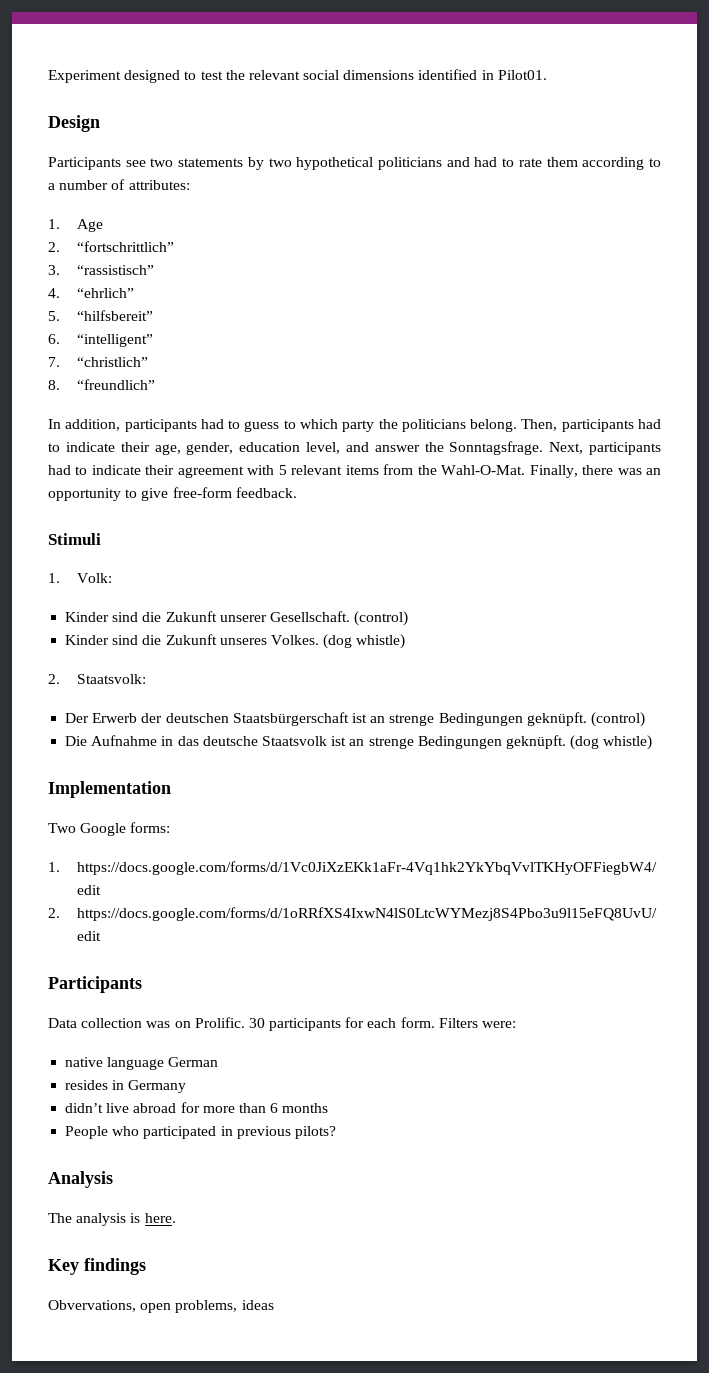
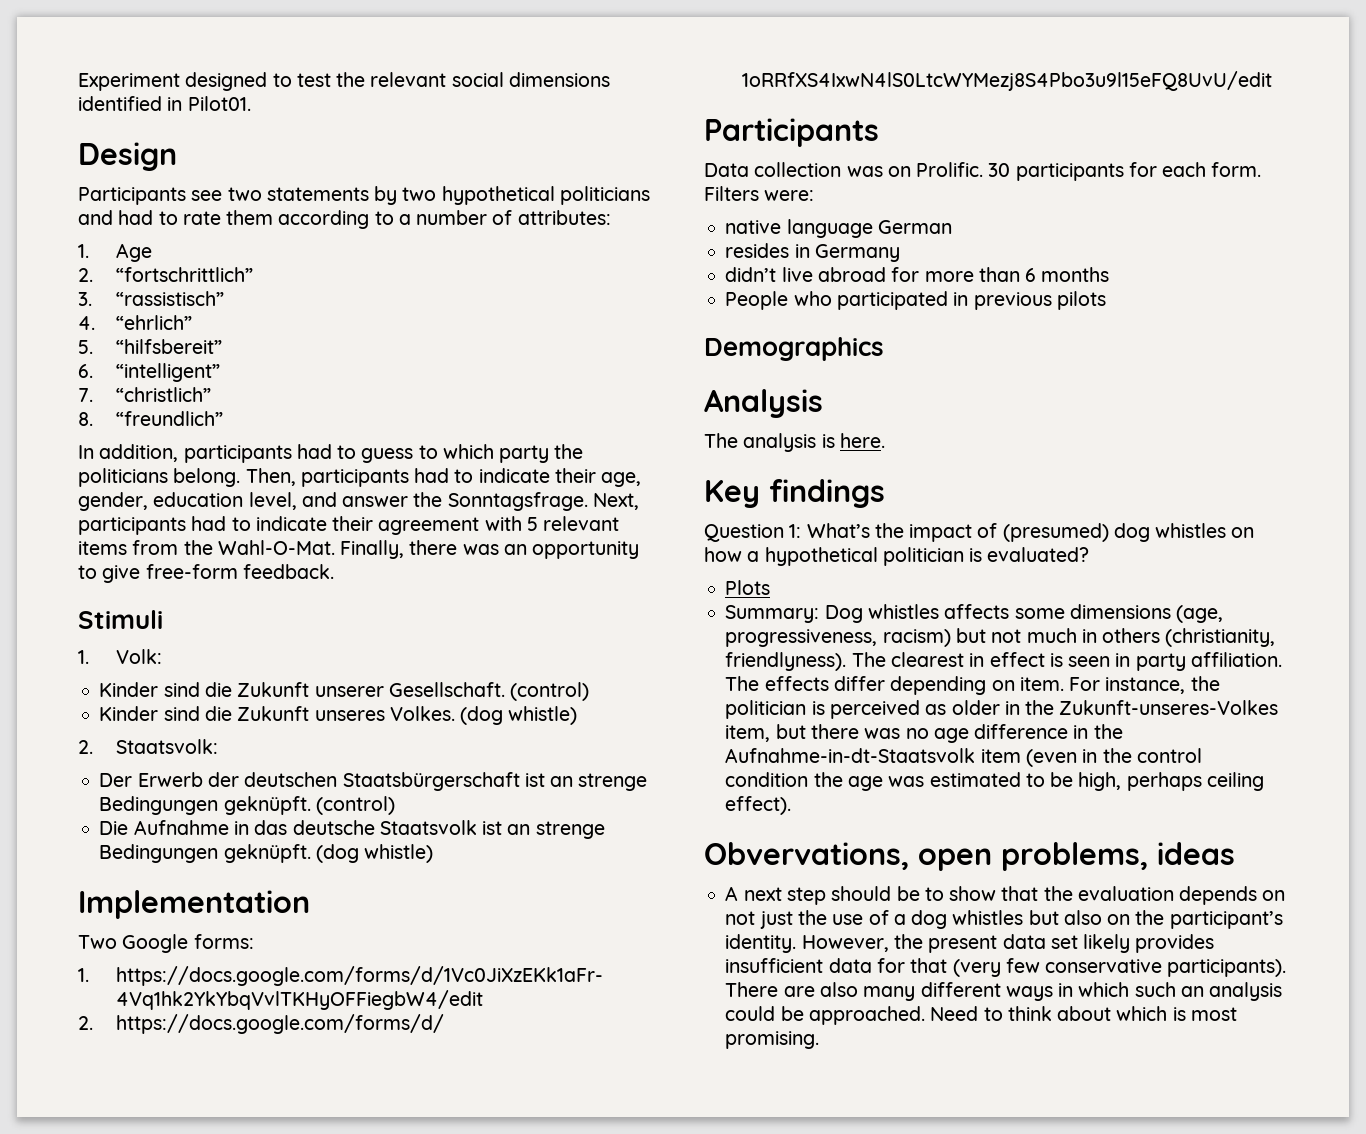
- People who participated in previous pilots?
+ People who participated in previous pilots
+ Demographics
+ Question 1: What’s the impact of (presumed) dog whistles on how a hypothetical politician is evaluated?
+ Plots
+ Summary: Dog whistles affects some dimensions (age, progressiveness, racism) but not much in others (christianity, friendlyness). The clearest in effect is seen in party affiliation. The effects differ depending on item. For instance, the politician is perceived as older in the Zukunft-unseres-Volkes item, but there was no age difference in the Aufnahme-in-dt-Staatsvolk item (even in the control condition the age was estimated to be high, perhaps ceiling effect).
  Obvervations, open problems, ideas
+ A next step should be to show that the evaluation depends on not just the use of a dog whistles but also on the participant’s identity. However, the present data set likely provides insufficient data for that (very few conservative participants). There are also many different ways in which such an analysis could be approached. Need to think about which is most promising.

